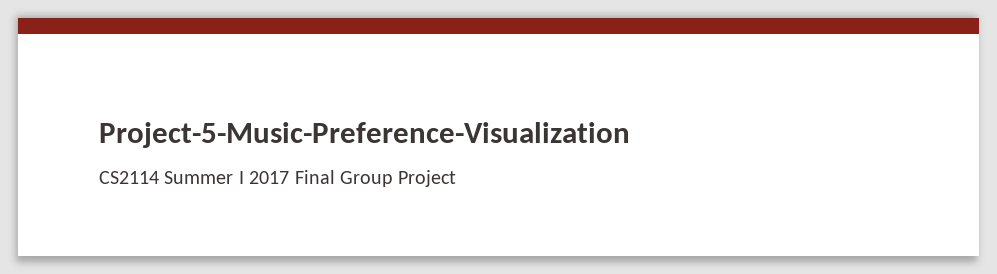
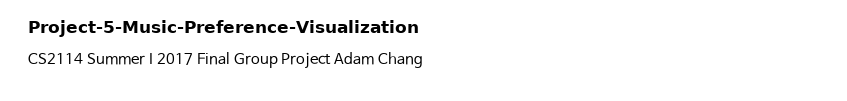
- CS2114 Summer I 2017 Final Group Project
+ CS2114 Summer I 2017 Final Group Project Adam Chang

